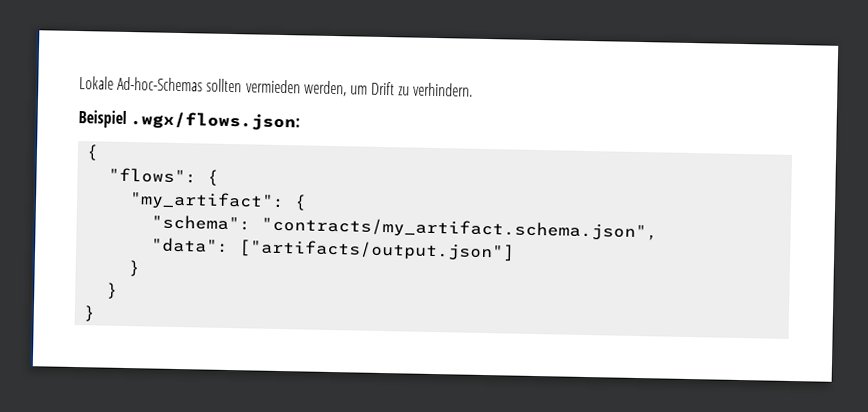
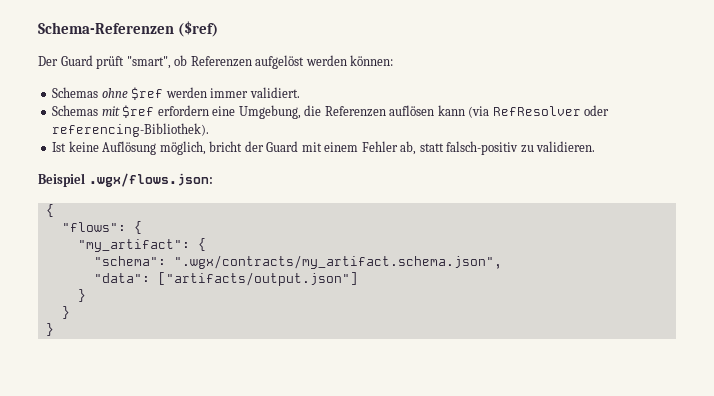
- Lokale Ad-hoc-Schemas sollten vermieden werden, um Drift zu verhindern.
+ Schema-Referenzen ($ref)
+ Der Guard prüft "smart", ob Referenzen aufgelöst werden können:
+ Schemas ohne $ref werden immer validiert.
+ Schemas mit $ref erfordern eine Umgebung, die Referenzen auflösen kann (via RefResolver oder referencing-Bibliothek).
+ Ist keine Auflösung möglich, bricht der Guard mit einem Fehler ab, statt falsch-positiv zu validieren.
- "schema": "contracts/my_artifact.schema.json",
+ "schema": ".wgx/contracts/my_artifact.schema.json",

